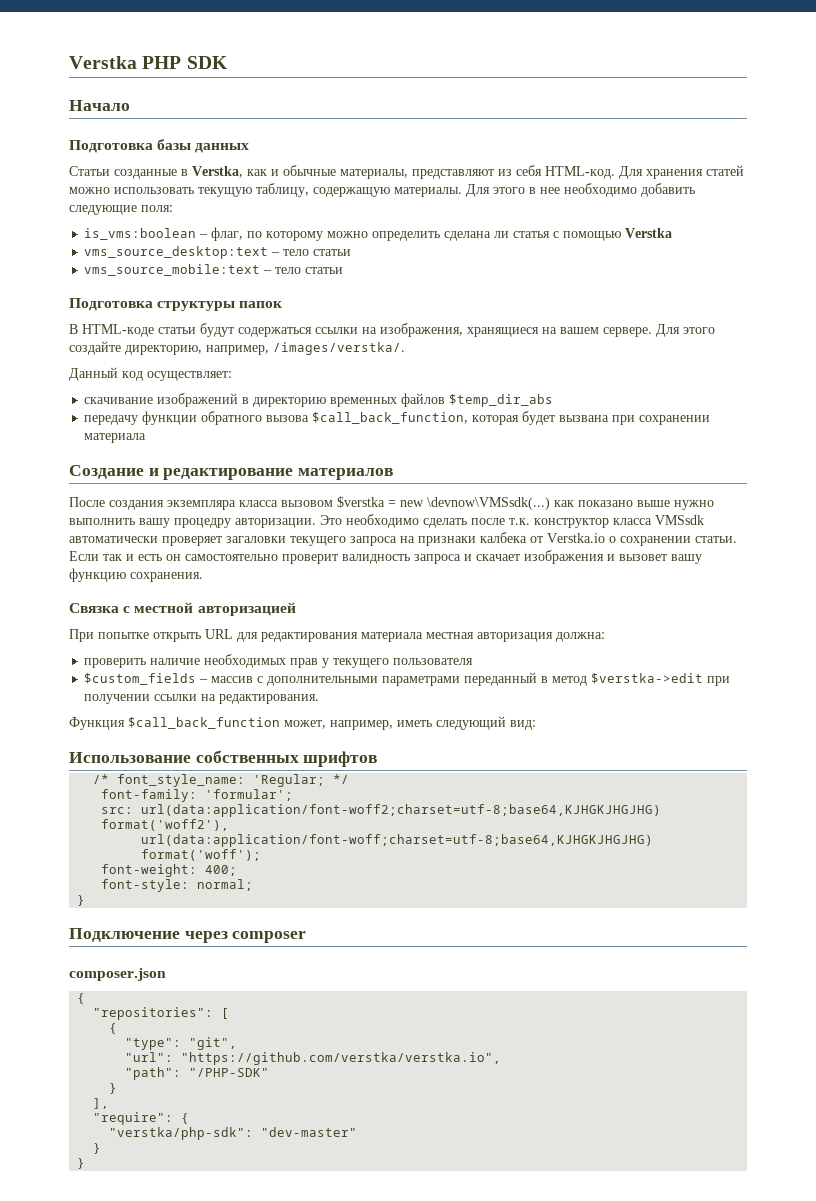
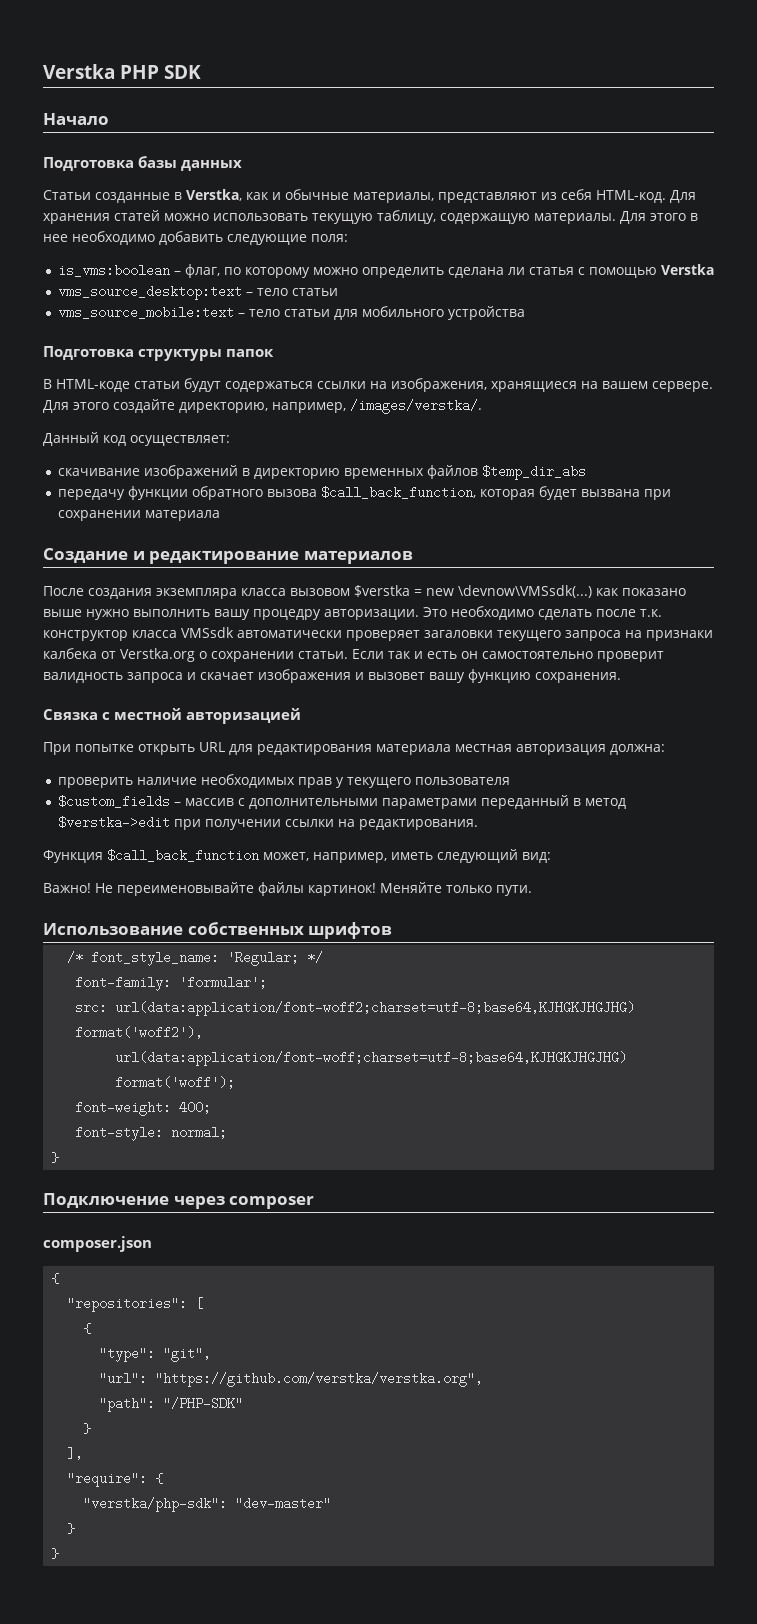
- vms_source_mobile:text – тело статьи
+ vms_source_mobile:text – тело статьи для мобильного устройства
- Это необходимо сделать после т.к. конструктор класса VMSsdk автоматически проверяет загаловки текущего запроса на признаки калбека от Verstka.io о сохранении статьи.
+ Это необходимо сделать после т.к. конструктор класса VMSsdk автоматически проверяет загаловки текущего запроса на признаки калбека от Verstka.org о сохранении статьи.
+ Важно! Не переименовывайте файлы картинок! Меняйте только пути.
- "url": "https://github.com/verstka/verstka.io",
+ "url": "https://github.com/verstka/verstka.org",

